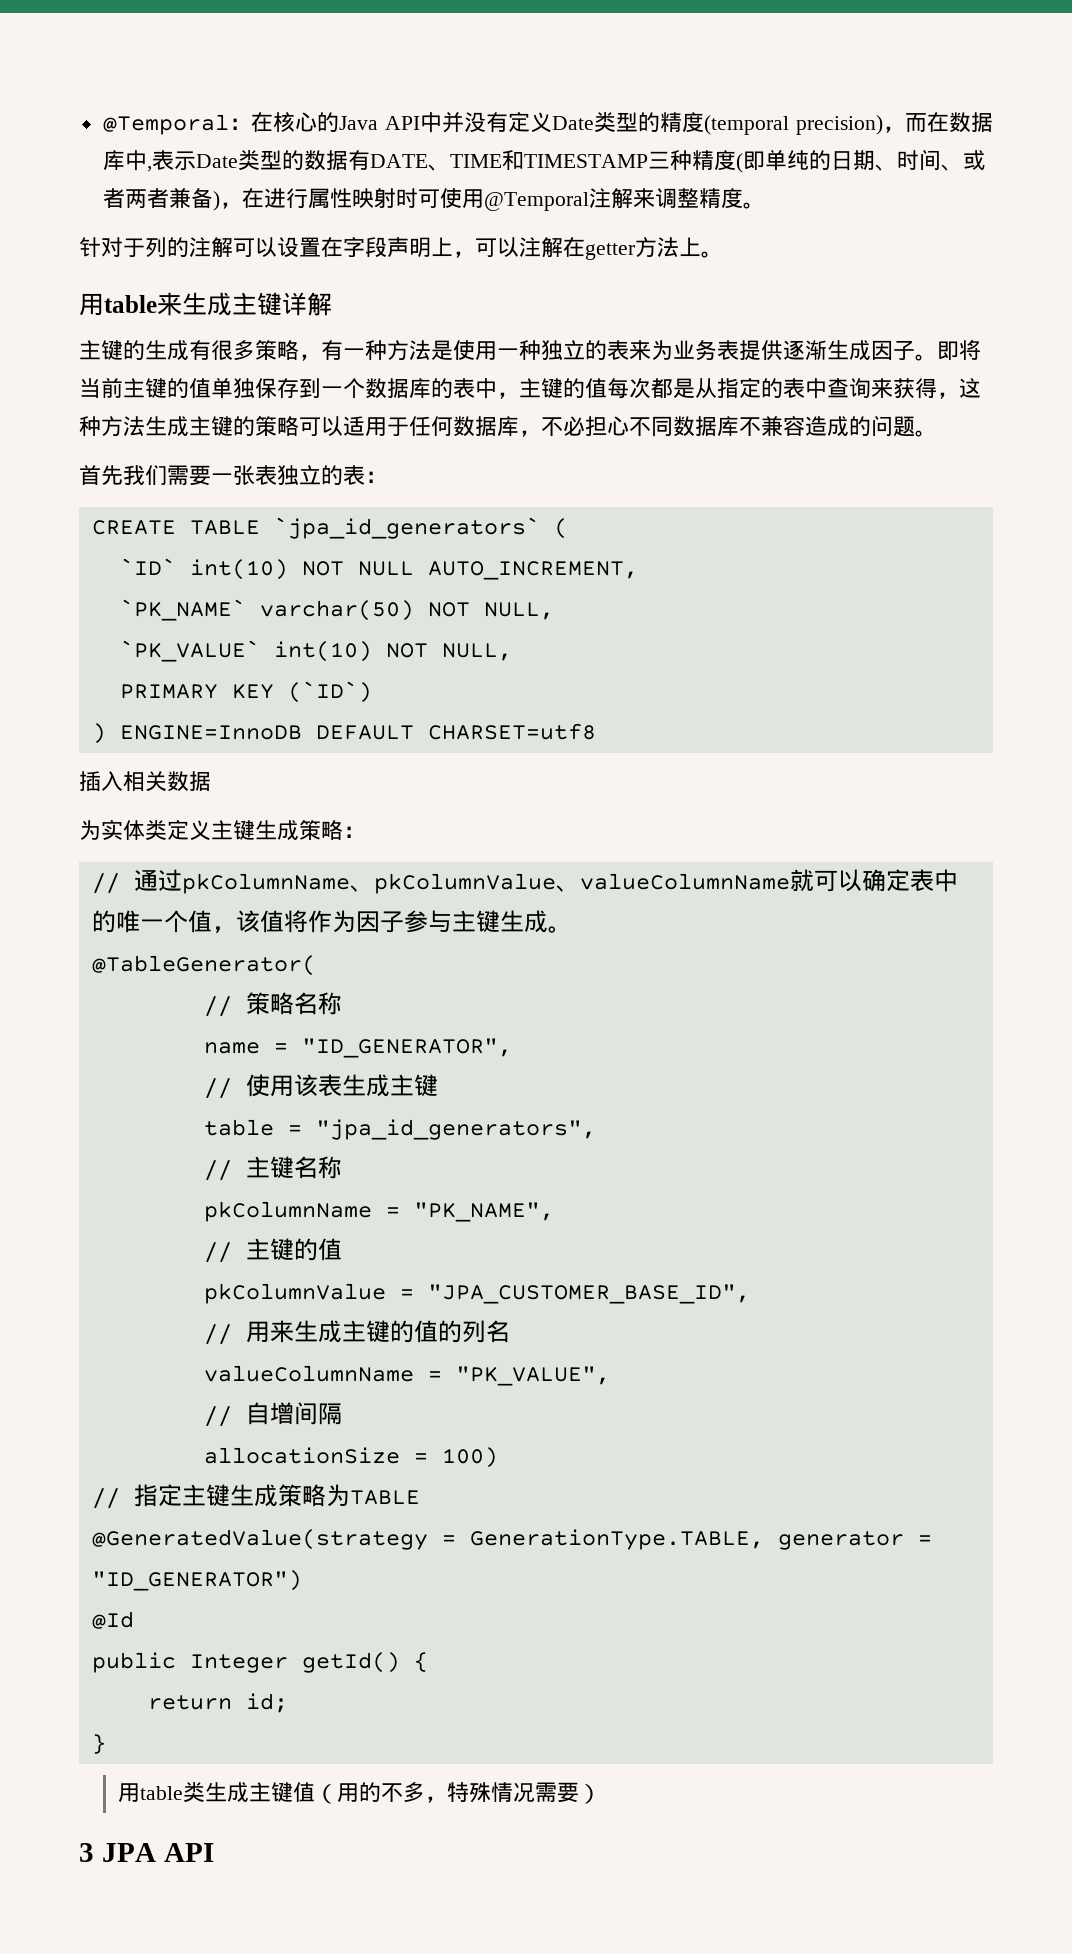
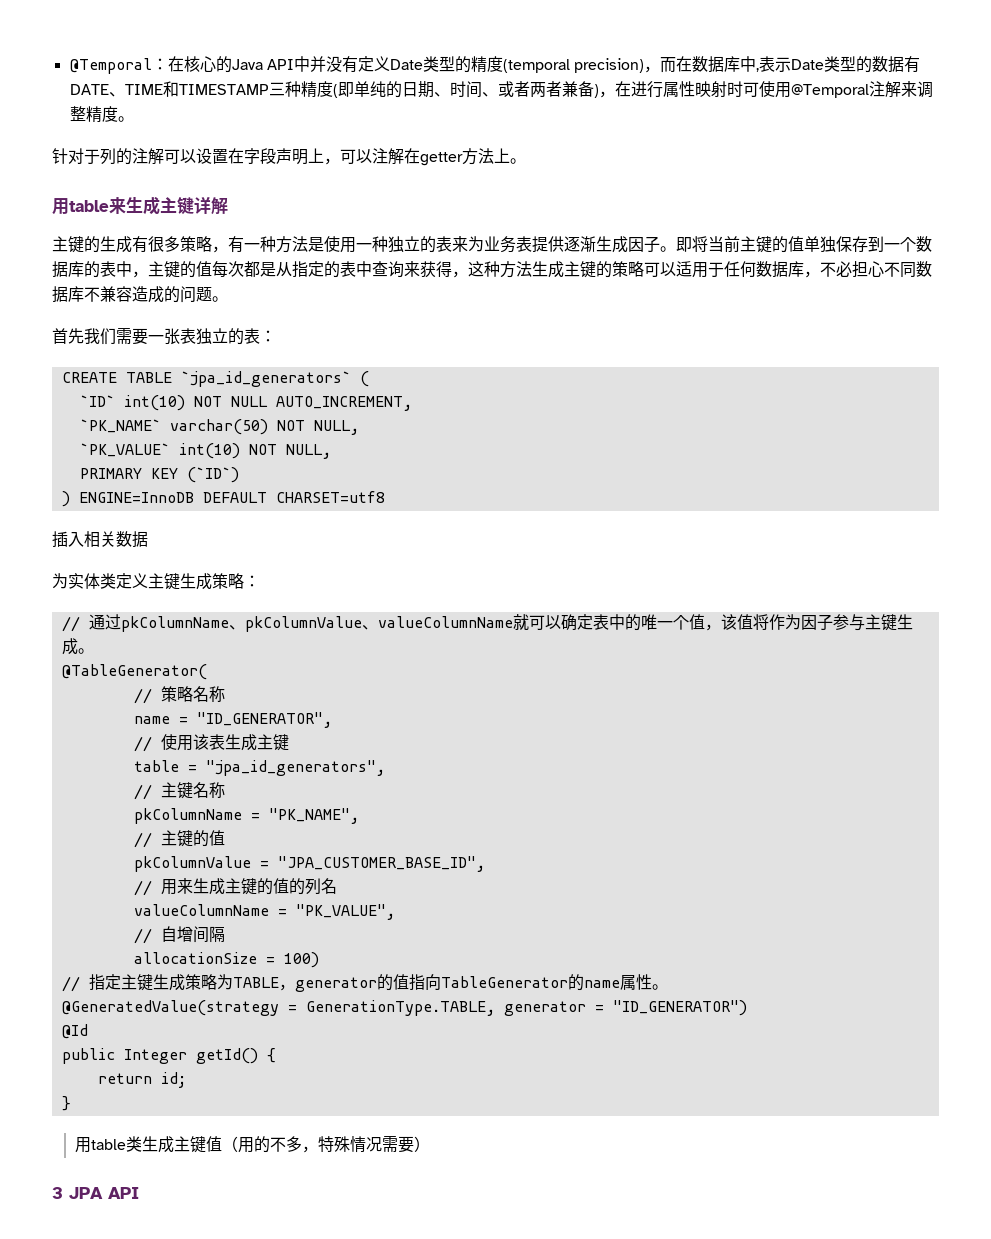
- // 指定主键生成策略为TABLE
+ // 指定主键生成策略为TABLE，generator的值指向TableGenerator的name属性。

